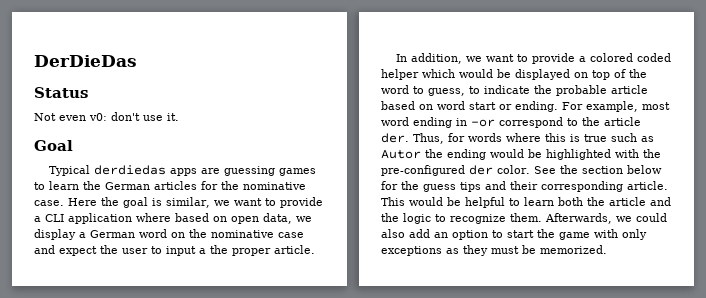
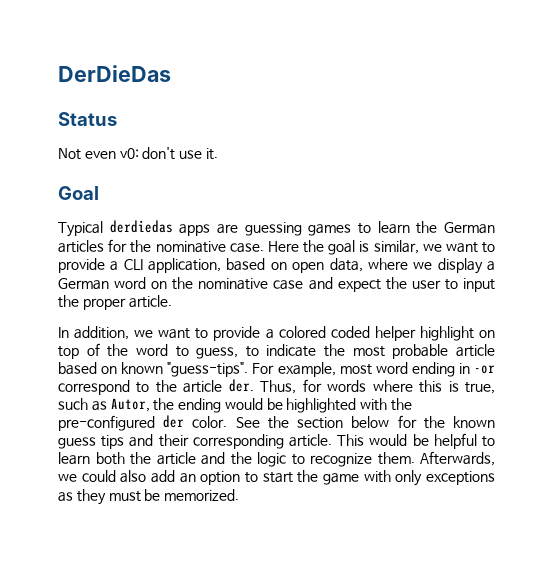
- Here the goal is similar, we want to provide a CLI application where based on open data, we display a German word on the nominative case and expect the user to input a the proper article.
+ Here the goal is similar, we want to provide a CLI application, based on open data, where we display a German word on the nominative case and expect the user to input the proper article.
- In addition, we want to provide a colored coded helper which would be displayed on top of the word to guess, to indicate the probable article based on word start or ending.
+ In addition, we want to provide a colored coded helper highlight on top of the word to guess, to indicate the most probable article based on known "guess-tips".
- Thus, for words where this is true such as Autor the ending would be highlighted with the pre-configured der color.
+ Thus, for words where this is true, such as Autor, the ending would be highlighted with the pre-configured der color.
- See the section below for the guess tips and their corresponding article.
+ See the section below for the known guess tips and their corresponding article.

